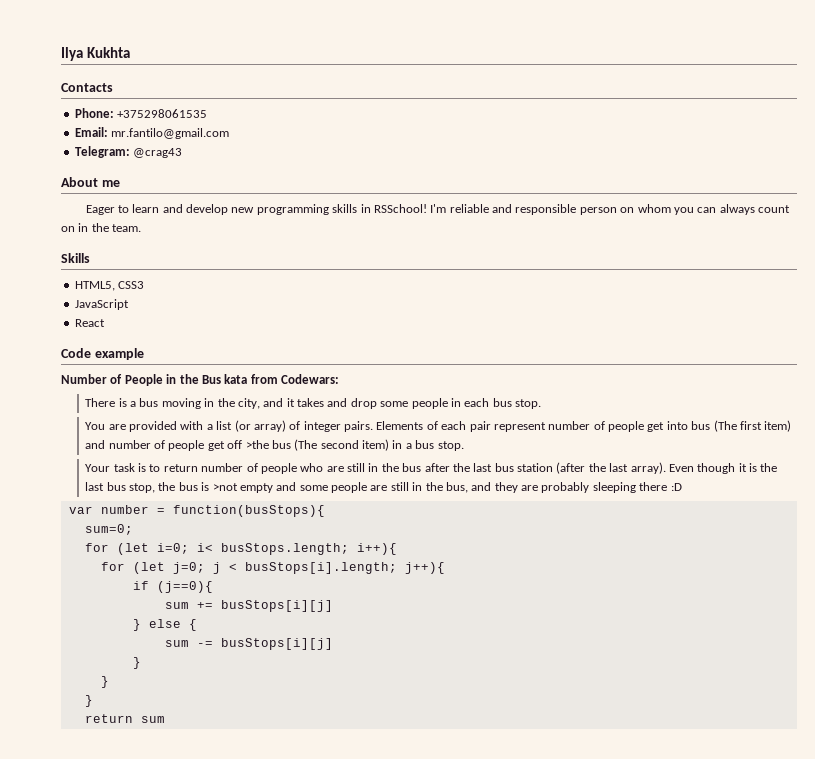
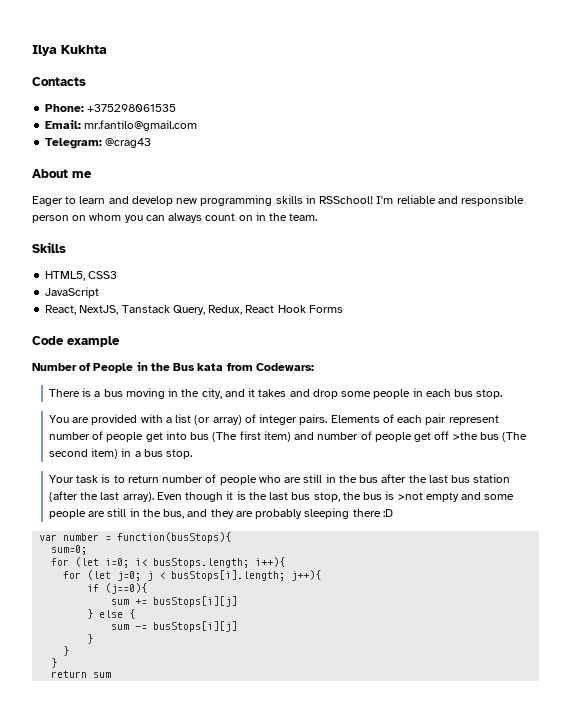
- React
+ React, NextJS, Tanstack Query, Redux, React Hook Forms

